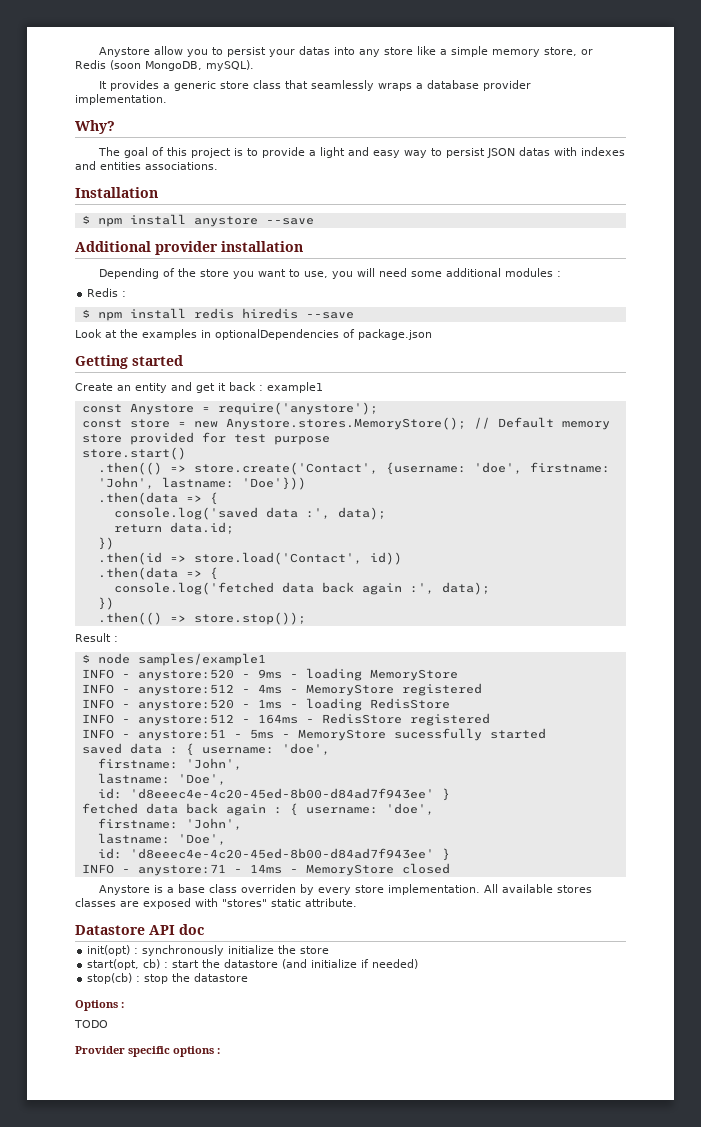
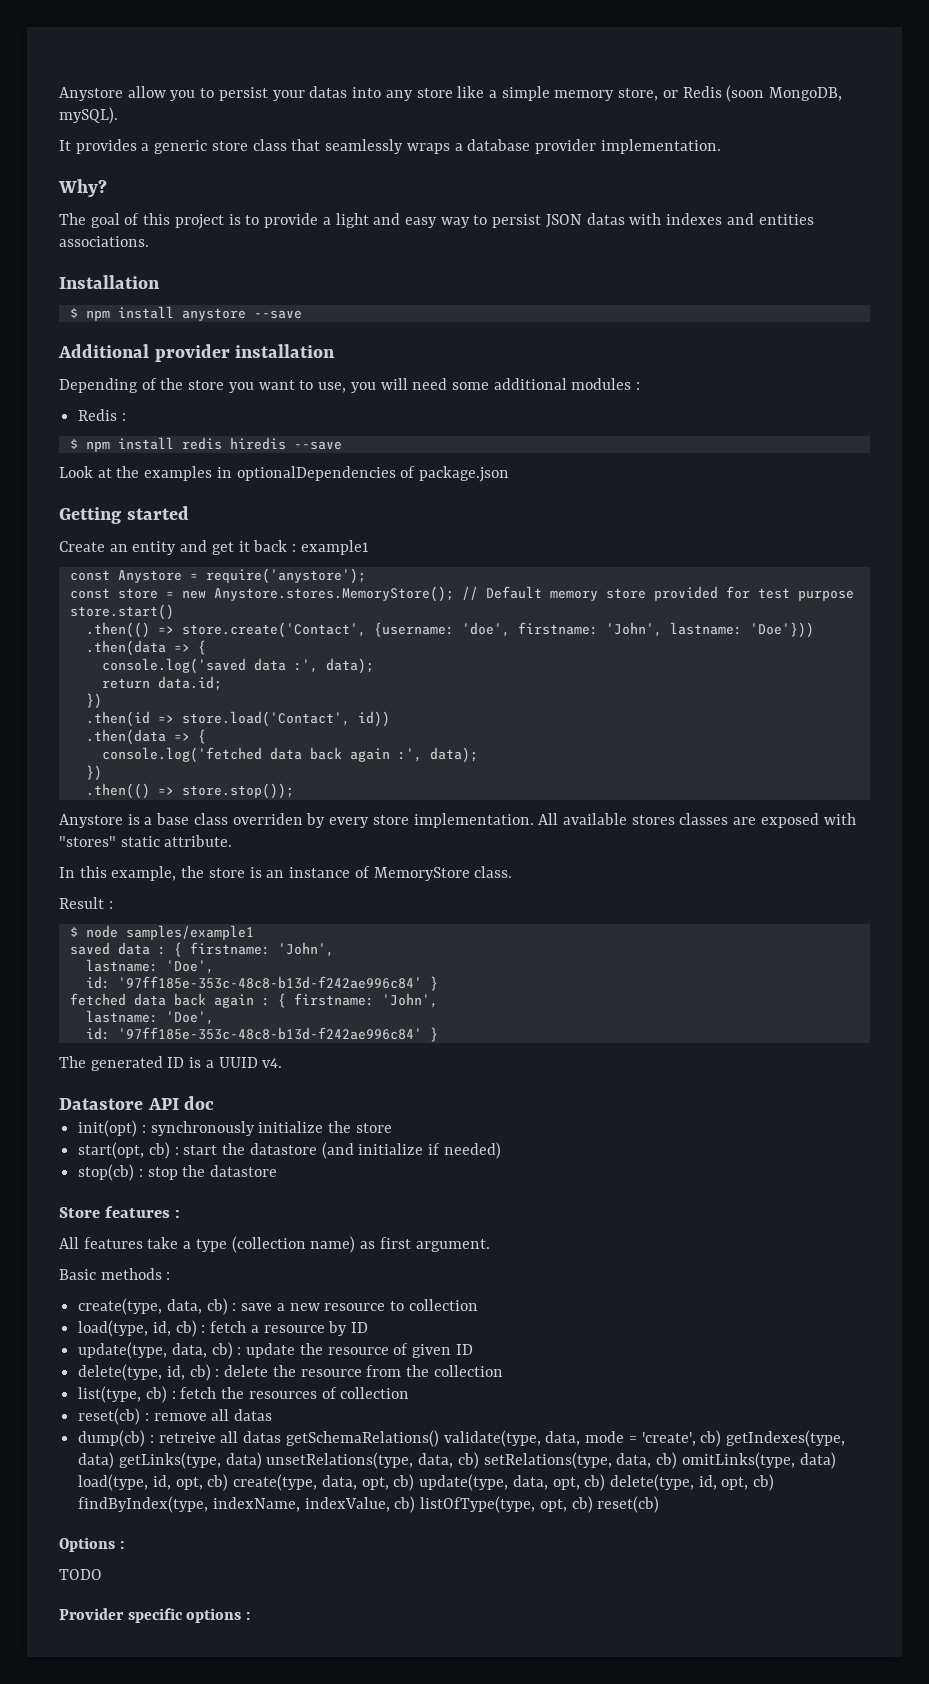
- Result :
- $ node samples/example1
- INFO - anystore:520 - 9ms - loading MemoryStore
- INFO - anystore:512 - 4ms - MemoryStore registered
- INFO - anystore:520 - 1ms - loading RedisStore
- INFO - anystore:512 - 164ms - RedisStore registered
- INFO - anystore:51 - 5ms - MemoryStore sucessfully started
- saved data : { username: 'doe',
- firstname: 'John',
- lastname: 'Doe',
- id: 'd8eeec4e-4c20-45ed-8b00-d84ad7f943ee' }
- fetched data back again : { username: 'doe',
- firstname: 'John',
- lastname: 'Doe',
- id: 'd8eeec4e-4c20-45ed-8b00-d84ad7f943ee' }
- INFO - anystore:71 - 14ms - MemoryStore closed
+ In this example, the store is an instance of MemoryStore class.
+ Result :
+ $ node samples/example1
+ saved data : { firstname: 'John',
+ lastname: 'Doe',
+ id: '97ff185e-353c-48c8-b13d-f242ae996c84' }
+ fetched data back again : { firstname: 'John',
+ lastname: 'Doe',
+ id: '97ff185e-353c-48c8-b13d-f242ae996c84' }
+ The generated ID is a UUID v4.
+ Store features :
+ All features take a type (collection name) as first argument.
+ Basic methods :
+ create(type, data, cb) : save a new resource to collection
+ load(type, id, cb) : fetch a resource by ID
+ update(type, data, cb) : update the resource of given ID
+ delete(type, id, cb) : delete the resource from the collection
+ list(type, cb) : fetch the resources of collection
+ reset(cb) : remove all datas
+ dump(cb) : retreive all datas getSchemaRelations() validate(type, data, mode = 'create', cb) getIndexes(type, data) getLinks(type, data) unsetRelations(type, data, cb) setRelations(type, data, cb) omitLinks(type, data) load(type, id, opt, cb) create(type, data, opt, cb) update(type, data, opt, cb) delete(type, id, opt, cb) findByIndex(type, indexName, indexValue, cb) listOfType(type, opt, cb) reset(cb)

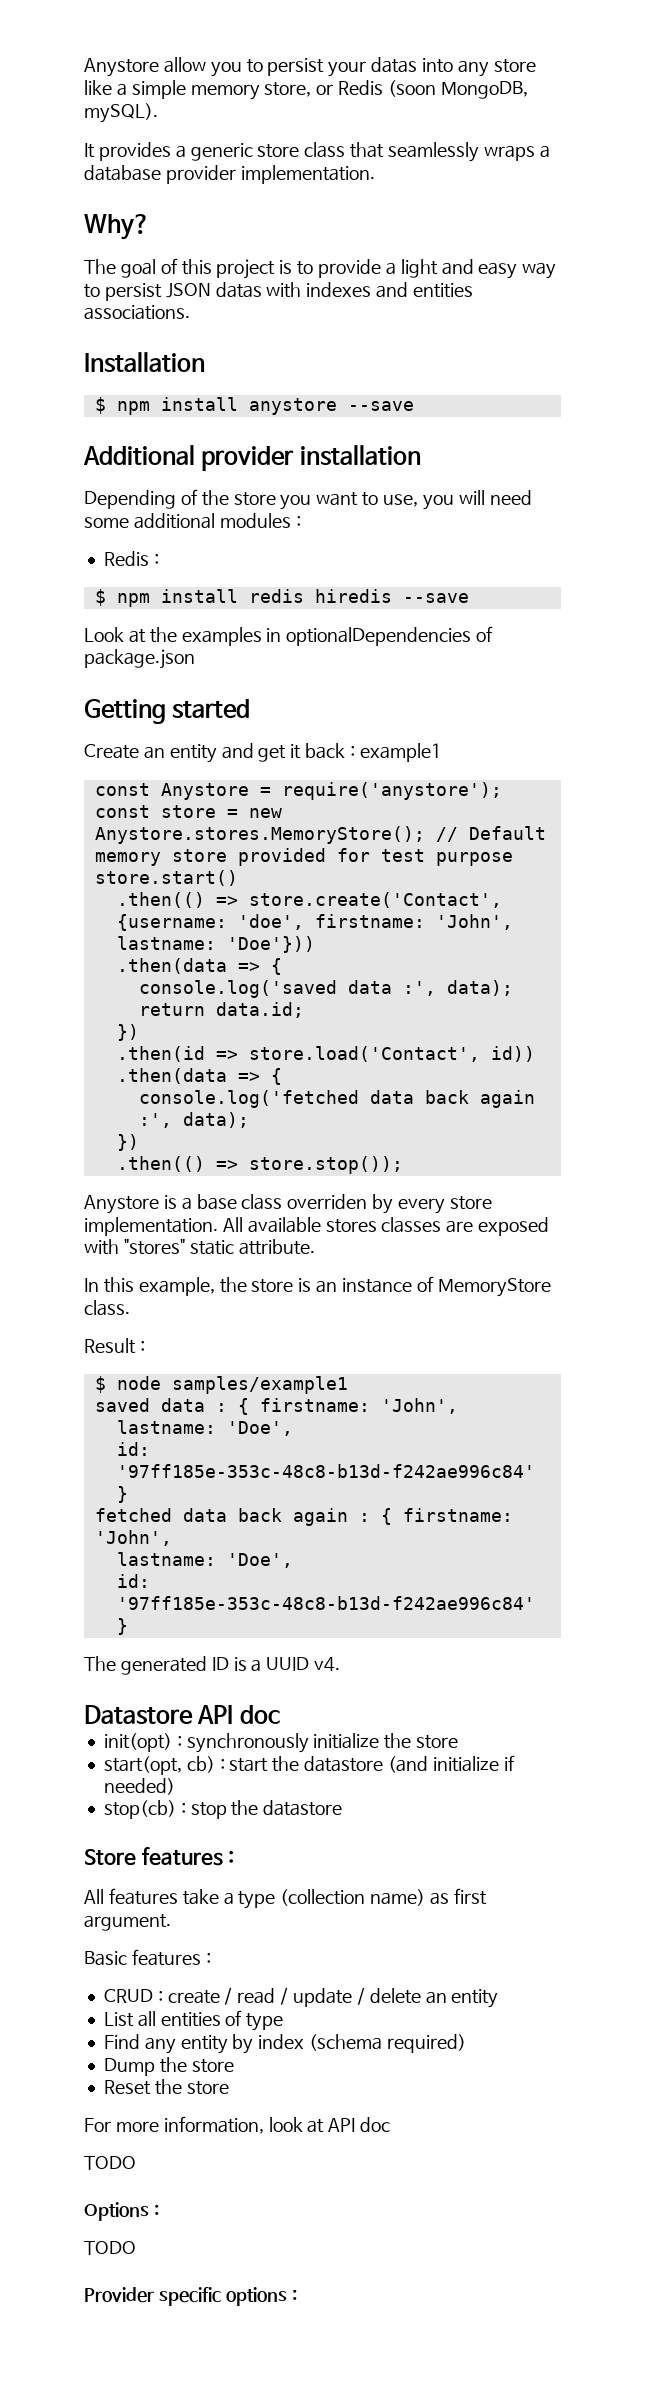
- Basic methods :
- create(type, data, cb) : save a new resource to collection
- load(type, id, cb) : fetch a resource by ID
- update(type, data, cb) : update the resource of given ID
- delete(type, id, cb) : delete the resource from the collection
- list(type, cb) : fetch the resources of collection
- reset(cb) : remove all datas
- dump(cb) : retreive all datas getSchemaRelations() validate(type, data, mode = 'create', cb) getIndexes(type, data) getLinks(type, data) unsetRelations(type, data, cb) setRelations(type, data, cb) omitLinks(type, data) load(type, id, opt, cb) create(type, data, opt, cb) update(type, data, opt, cb) delete(type, id, opt, cb) findByIndex(type, indexName, indexValue, cb) listOfType(type, opt, cb) reset(cb)
+ Basic features :
+ CRUD : create / read / update / delete an entity
+ List all entities of type
+ Find any entity by index (schema required)
+ Dump the store
+ Reset the store
+ For more information, look at API doc
+ TODO

